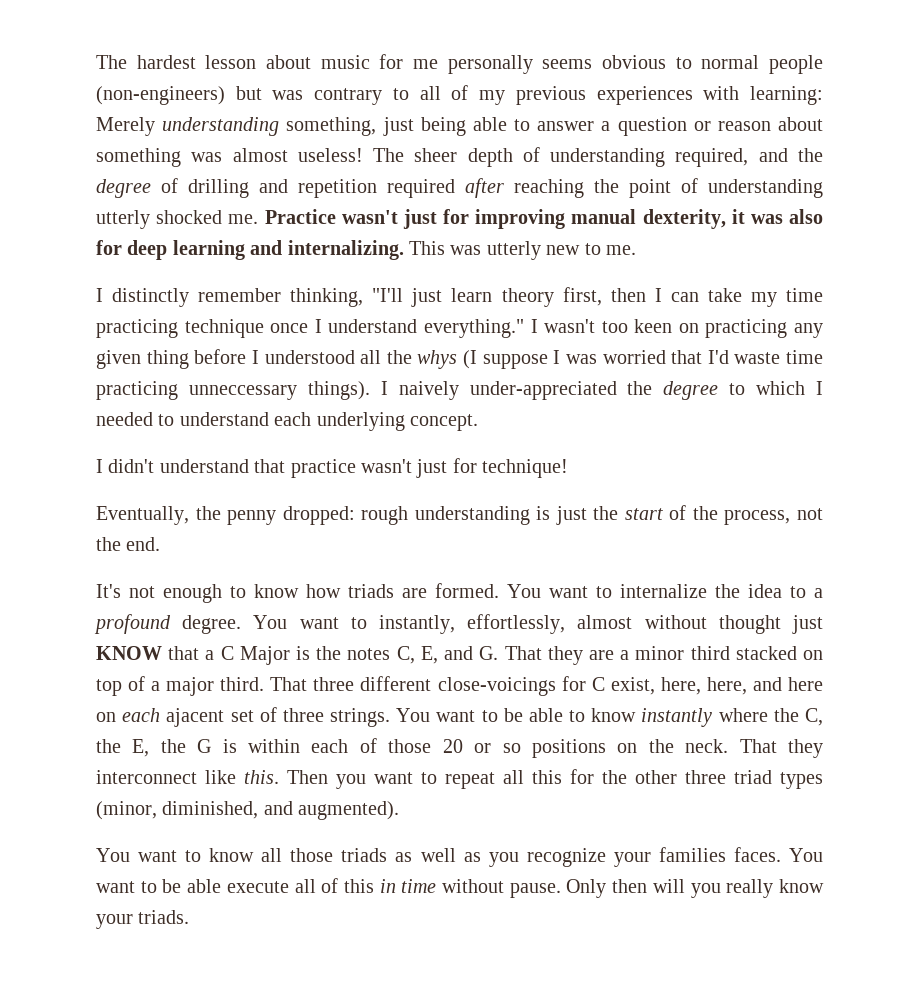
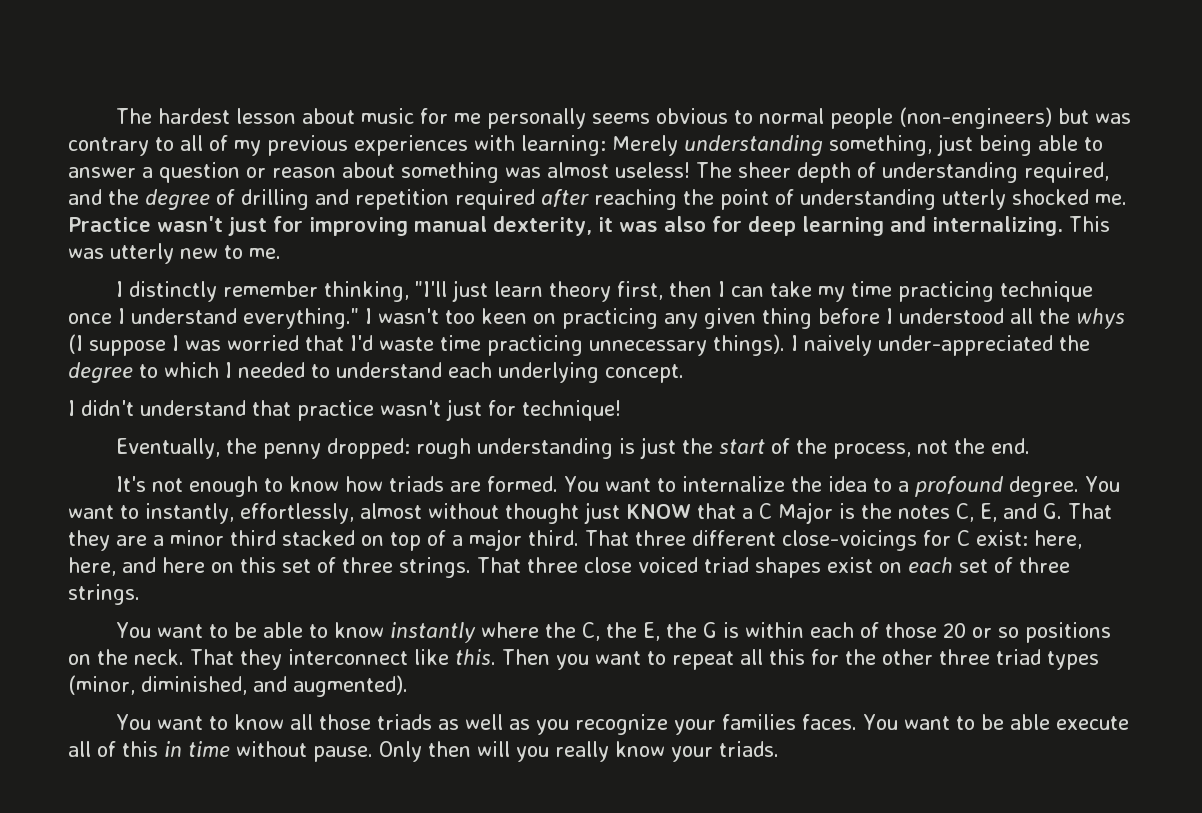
- I wasn't too keen on practicing any given thing before I understood all the whys (I suppose I was worried that I'd waste time practicing unneccessary things).
+ I wasn't too keen on practicing any given thing before I understood all the whys (I suppose I was worried that I'd waste time practicing unnecessary things).
- That three different close-voicings for C exist, here, here, and here on each ajacent set of three strings. You want to be able to know instantly where the C, the E, the G is within each of those 20 or so positions on the neck.
+ That three different close-voicings for C exist: here, here, and here on this set of three strings. That three close voiced triad shapes exist on each set of three strings.
+ You want to be able to know instantly where the C, the E, the G is within each of those 20 or so positions on the neck.

